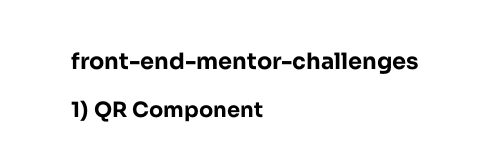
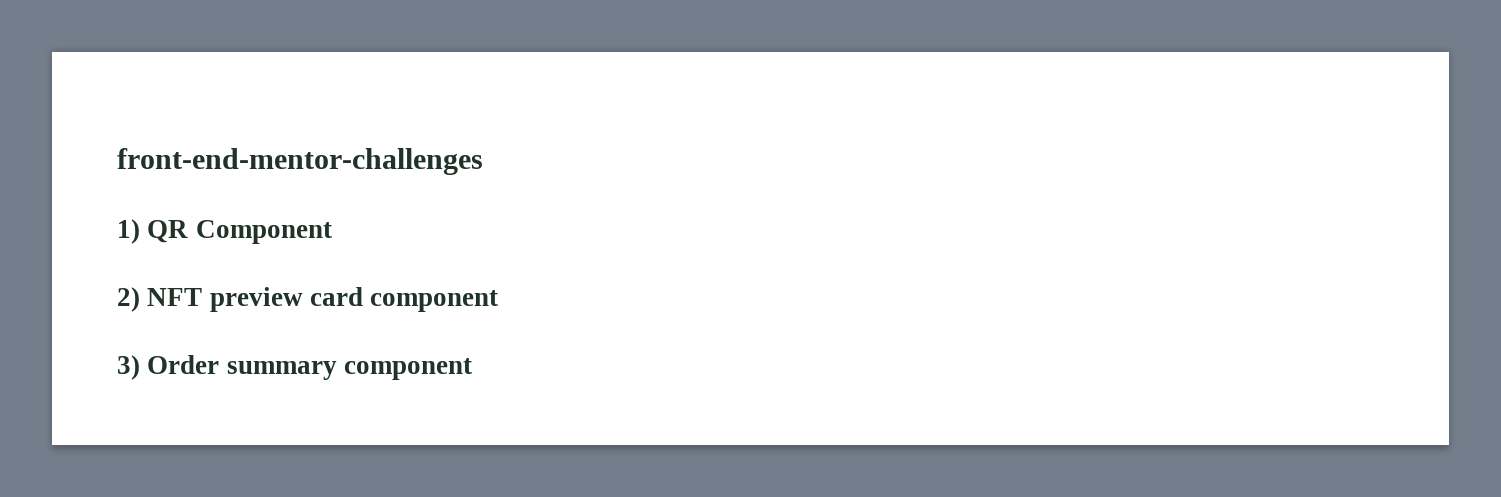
+ 2) NFT preview card component
+ 3) Order summary component

